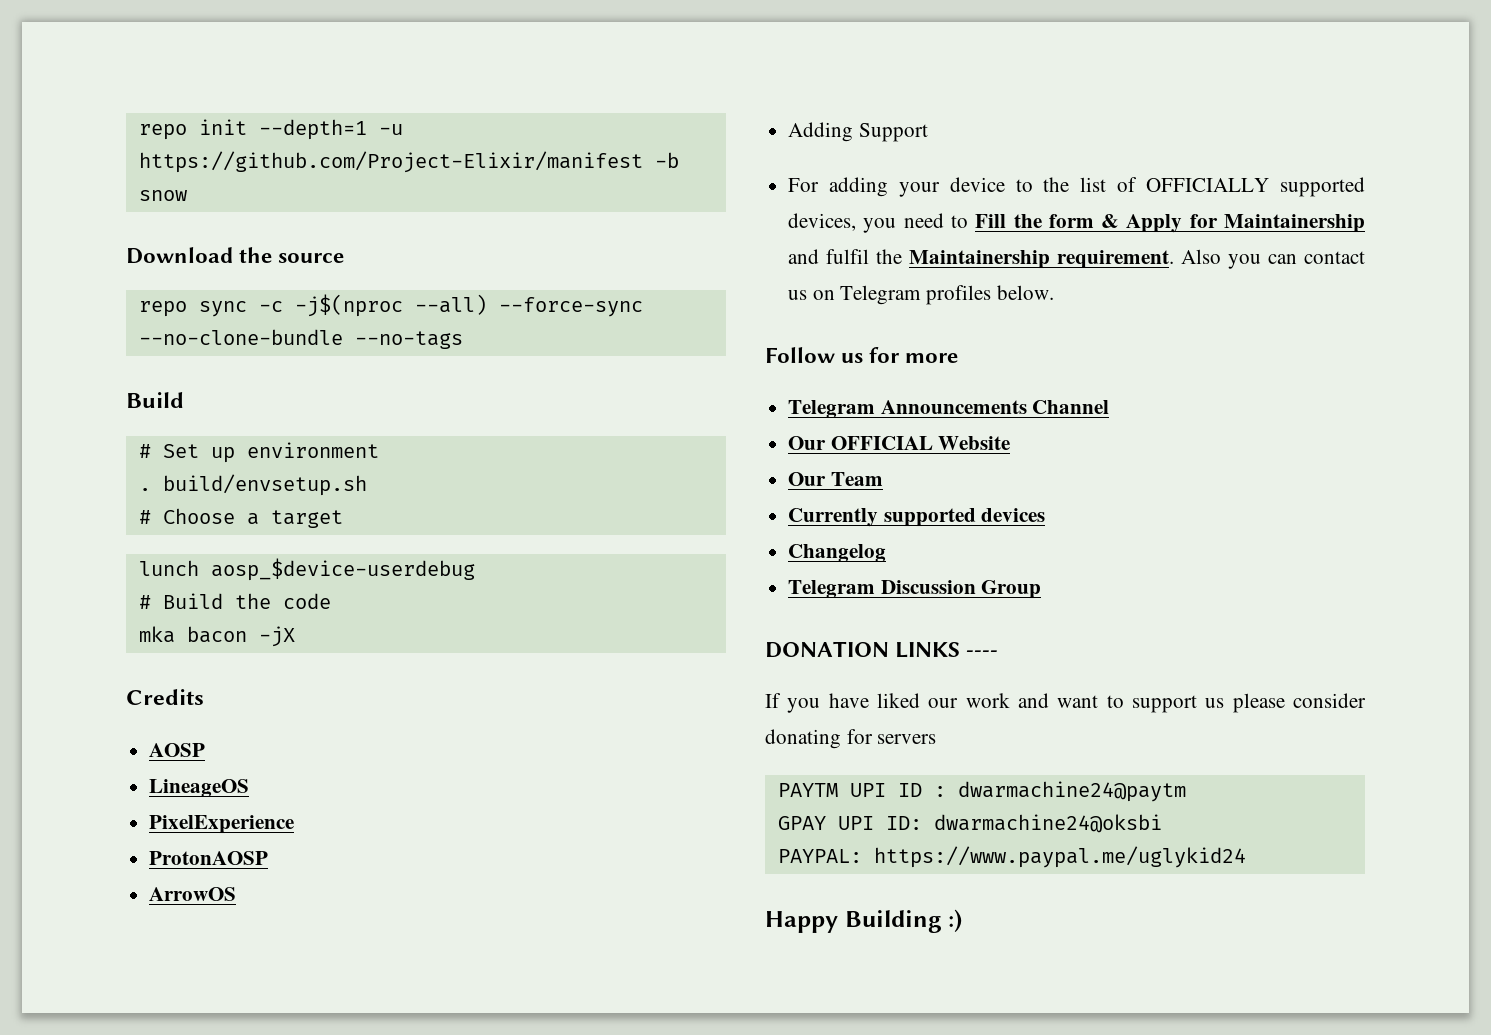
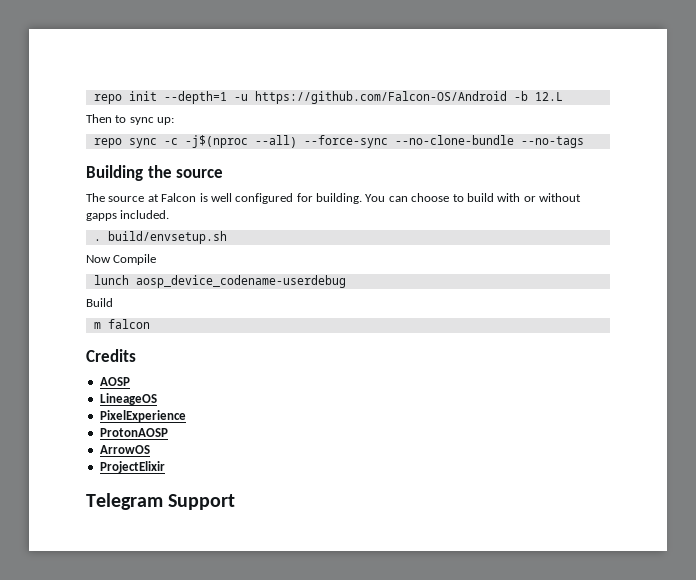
- repo init --depth=1 -u https://github.com/Project-Elixir/manifest -b snow
- Download the source
+ repo init --depth=1 -u https://github.com/Falcon-OS/Android -b 12.L
+ Then to sync up:
  repo sync -c -j$(nproc --all) --force-sync --no-clone-bundle --no-tags
- Build
- # Set up environment
+ Building the source
+ The source at Falcon is well configured for building. You can choose to build with or without gapps included.
  . build/envsetup.sh
- # Choose a target
+ Now Compile
- lunch aosp_$device-userdebug
- # Build the code
- mka bacon -jX
+ lunch aosp_device_codename-userdebug
+ Build
+ m falcon
- Adding Support
- For adding your device to the list of OFFICIALLY supported devices, you need to Fill the form & Apply for Maintainership and fulfil the Maintainership requirement. Also you can contact us on Telegram profiles below.
- Follow us for more
- Telegram Announcements Channel
- Our OFFICIAL Website
- Our Team
- Currently supported devices
- Changelog
- Telegram Discussion Group
- DONATION LINKS ----
- If you have liked our work and want to support us please consider donating for servers
- PAYTM UPI ID : dwarmachine24@paytm
- GPAY UPI ID: dwarmachine24@oksbi
- PAYPAL: https://www.paypal.me/uglykid24
- Happy Building :)
+ ProjectElixir
+ Telegram Support

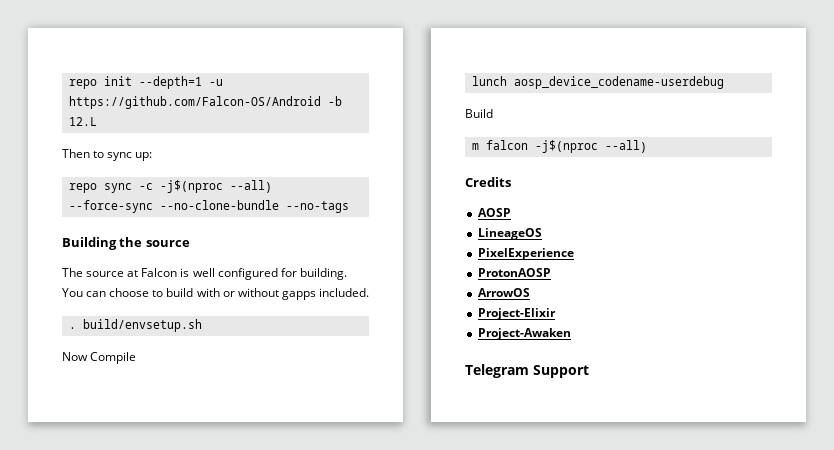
- m falcon
+ m falcon -j$(nproc --all)
- ProjectElixir
+ Project-Elixir
+ Project-Awaken

